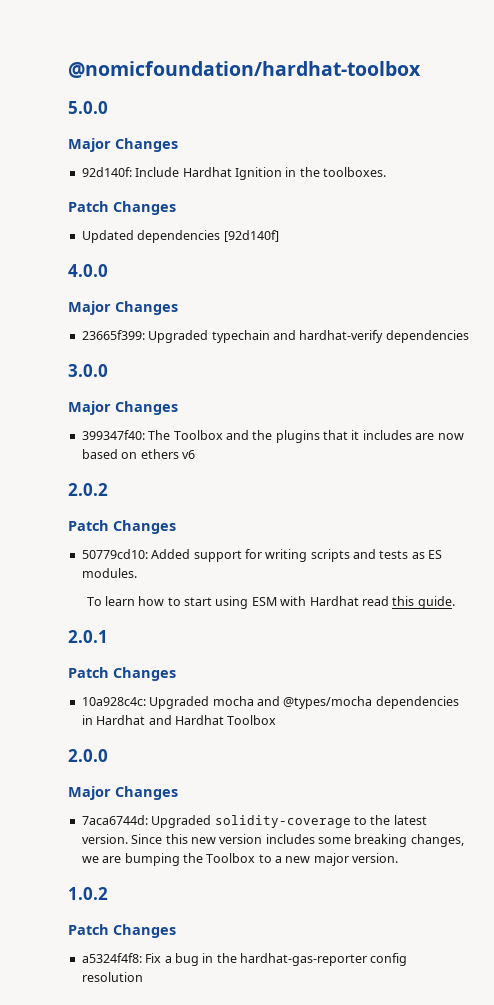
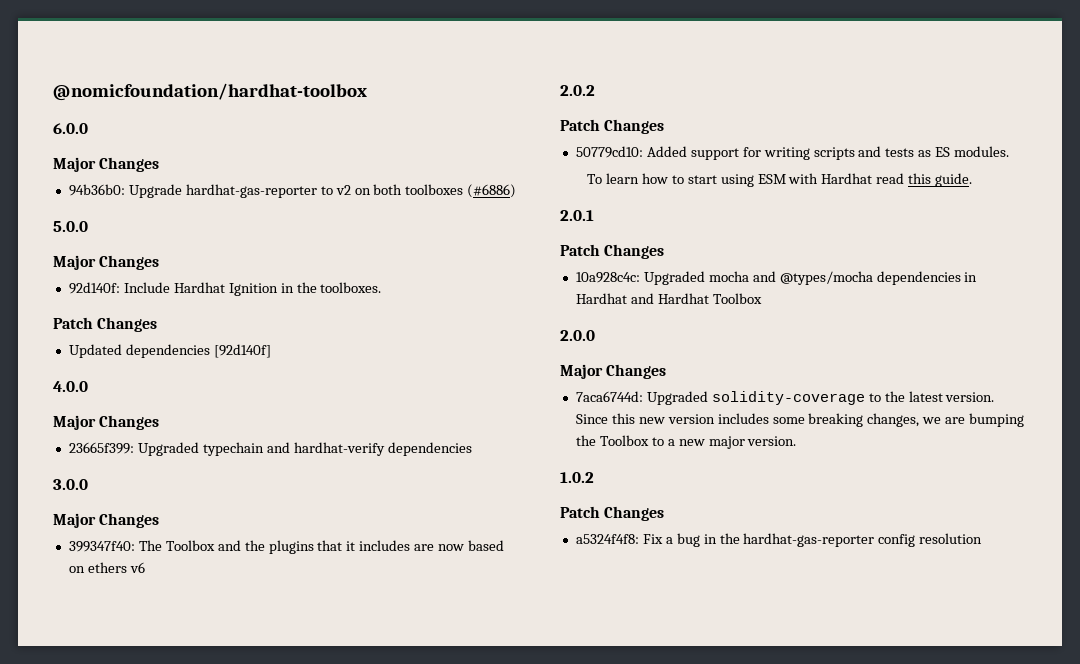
+ 6.0.0
+ Major Changes
+ 94b36b0: Upgrade hardhat-gas-reporter to v2 on both toolboxes (#6886)

